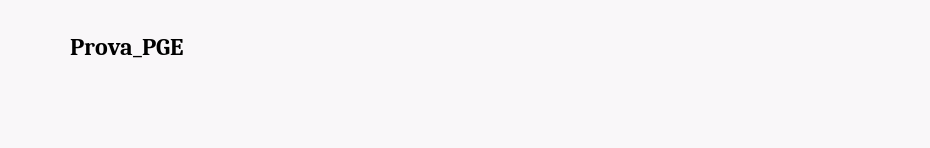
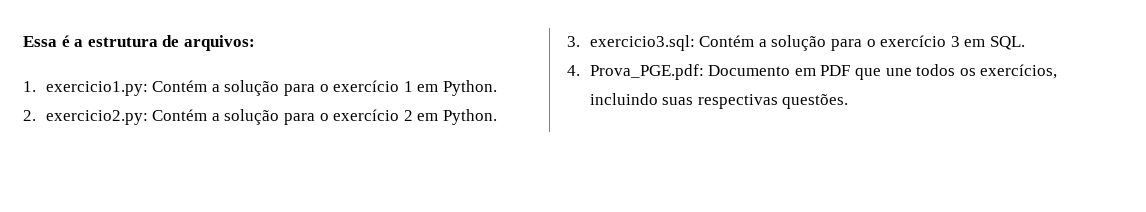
- Prova_PGE
+ Essa é a estrutura de arquivos:
+ 1. exercicio1.py: Contém a solução para o exercício 1 em Python.
+ 2. exercicio2.py: Contém a solução para o exercício 2 em Python.
+ 3. exercicio3.sql: Contém a solução para o exercício 3 em SQL.
+ 4. Prova_PGE.pdf: Documento em PDF que une todos os exercícios, incluindo suas respectivas questões.

